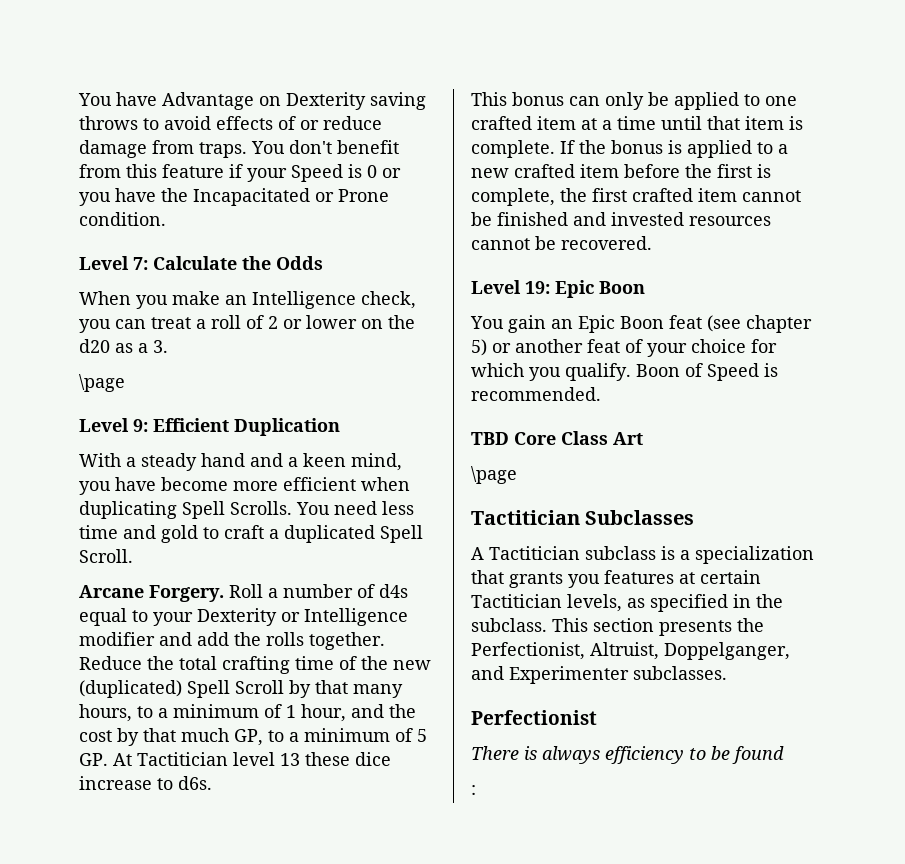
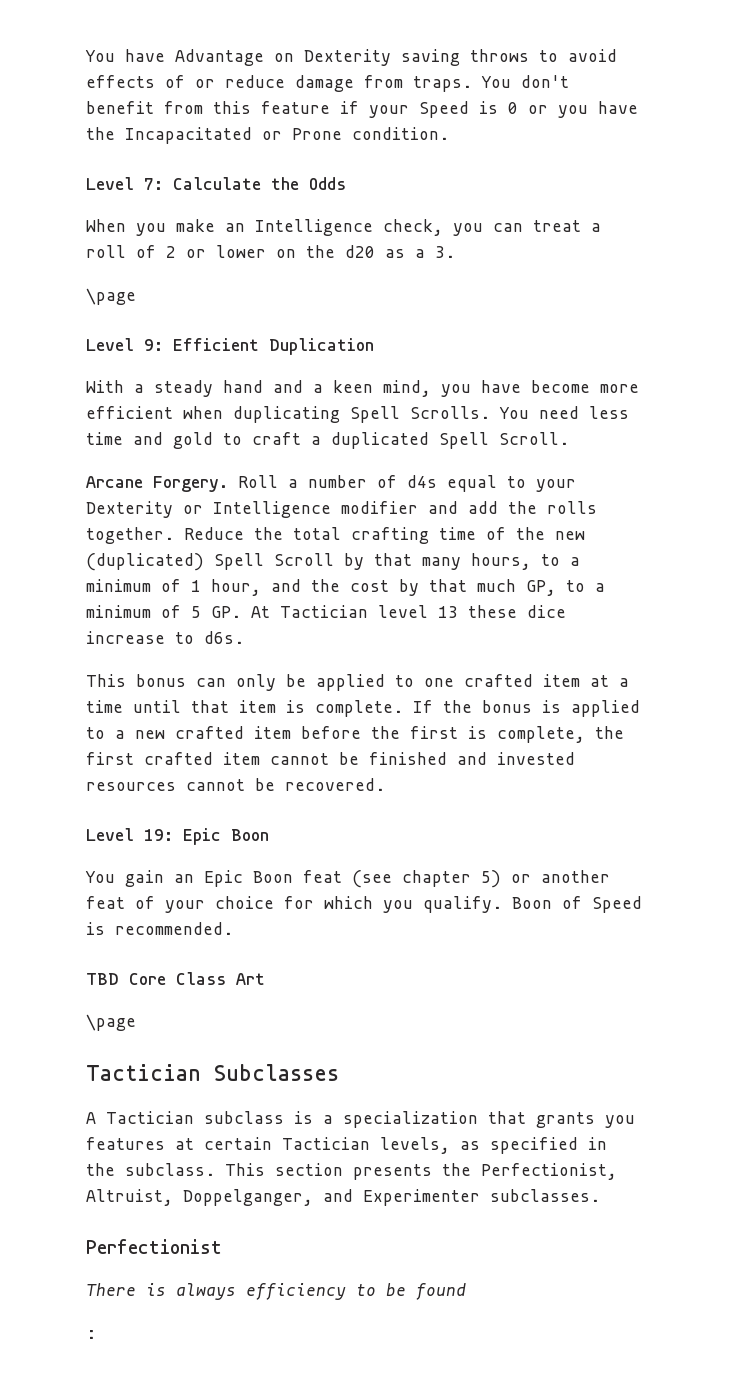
- Reduce the total crafting time of the new (duplicated) Spell Scroll by that many hours, to a minimum of 1 hour, and the cost by that much GP, to a minimum of 5 GP. At Tactitician level 13 these dice increase to d6s.
+ Reduce the total crafting time of the new (duplicated) Spell Scroll by that many hours, to a minimum of 1 hour, and the cost by that much GP, to a minimum of 5 GP. At Tactician level 13 these dice increase to d6s.
- Tactitician Subclasses
+ Tactician Subclasses
- A Tactitician subclass is a specialization that grants you features at certain Tactitician levels, as specified in the subclass.
+ A Tactician subclass is a specialization that grants you features at certain Tactician levels, as specified in the subclass.

